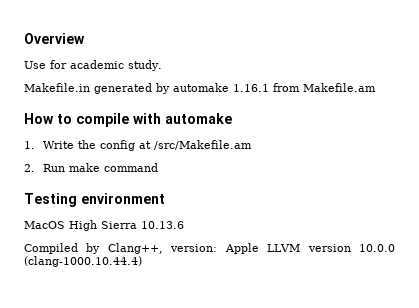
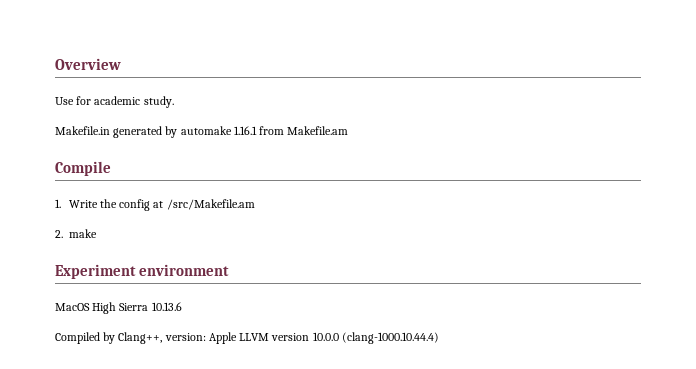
- How to compile with automake
+ Compile
- 2. Run make command
- Testing environment
+ 2. make
+ Experiment environment

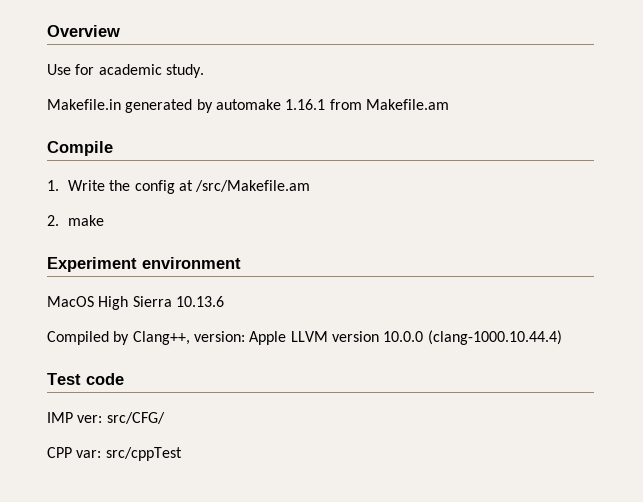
+ Test code
+ IMP ver: src/CFG/
+ CPP var: src/cppTest

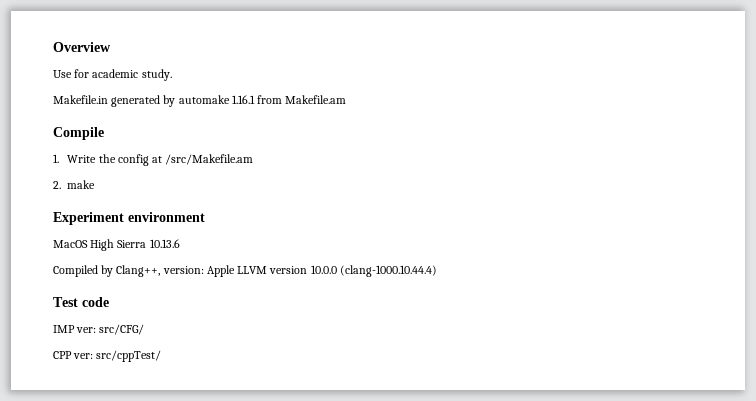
- CPP var: src/cppTest
+ CPP ver: src/cppTest/

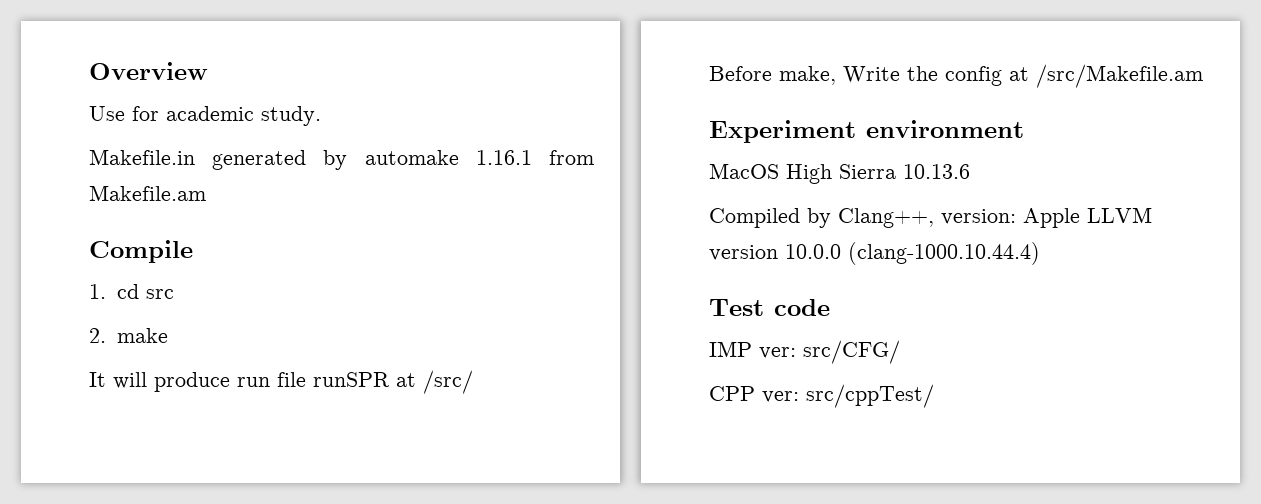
- 1. Write the config at /src/Makefile.am
+ 1. cd src
+ 2. make
+ It will produce run file runSPR at /src/
+ Before make, Write the config at /src/Makefile.am
- 2. make

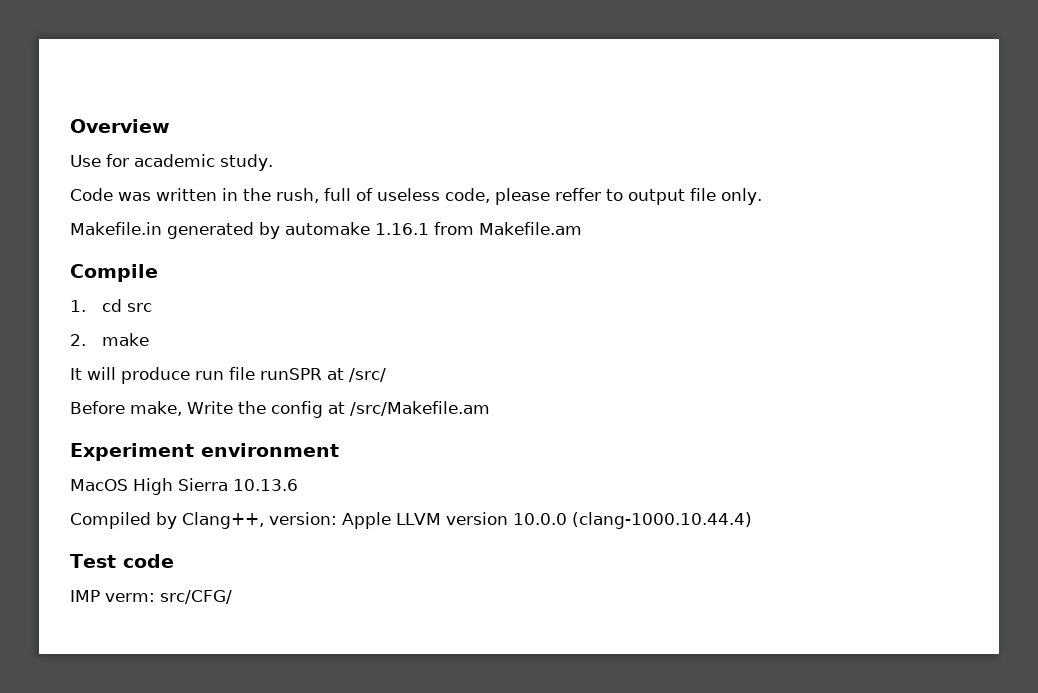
+ Code was written in the rush, full of useless code, please reffer to output file only.
- IMP ver: src/CFG/
+ IMP verm: src/CFG/
- CPP ver: src/cppTest/

